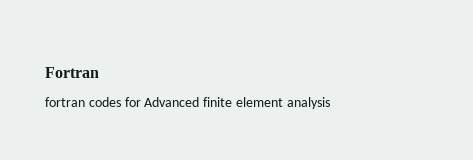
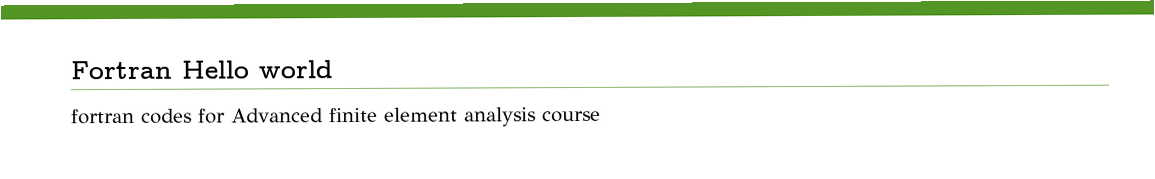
- Fortran
+ Fortran Hello world
- fortran codes for Advanced finite element analysis
+ fortran codes for Advanced finite element analysis course

